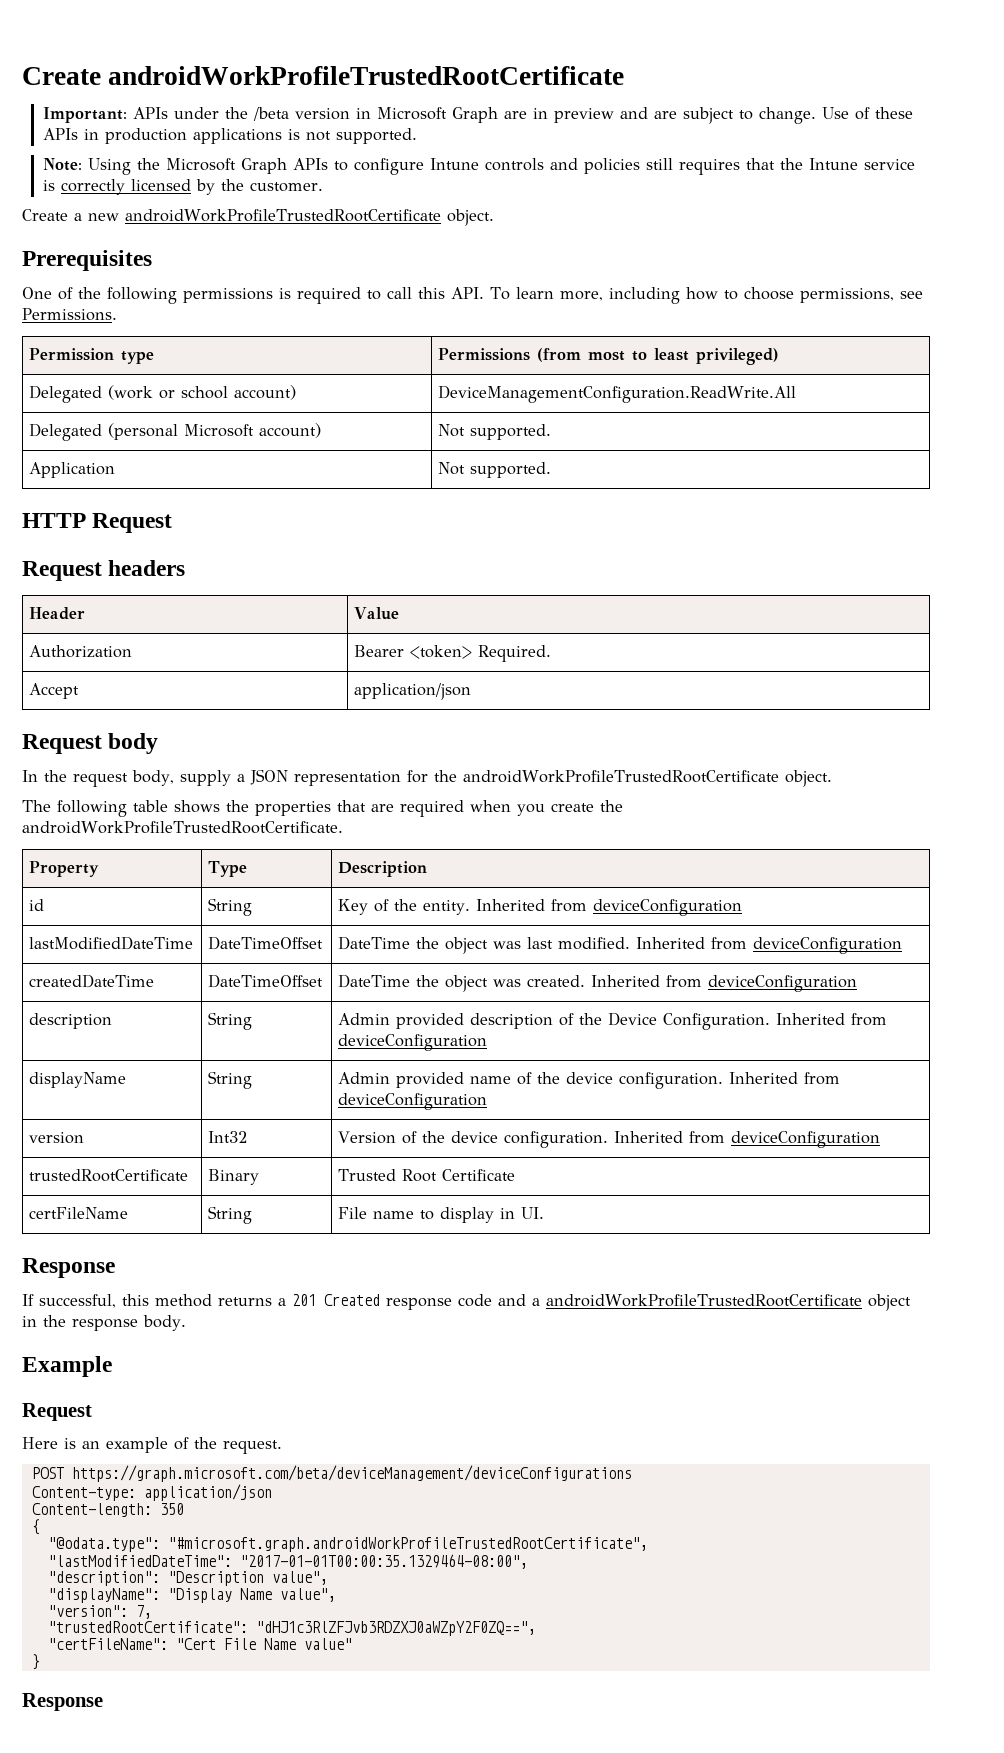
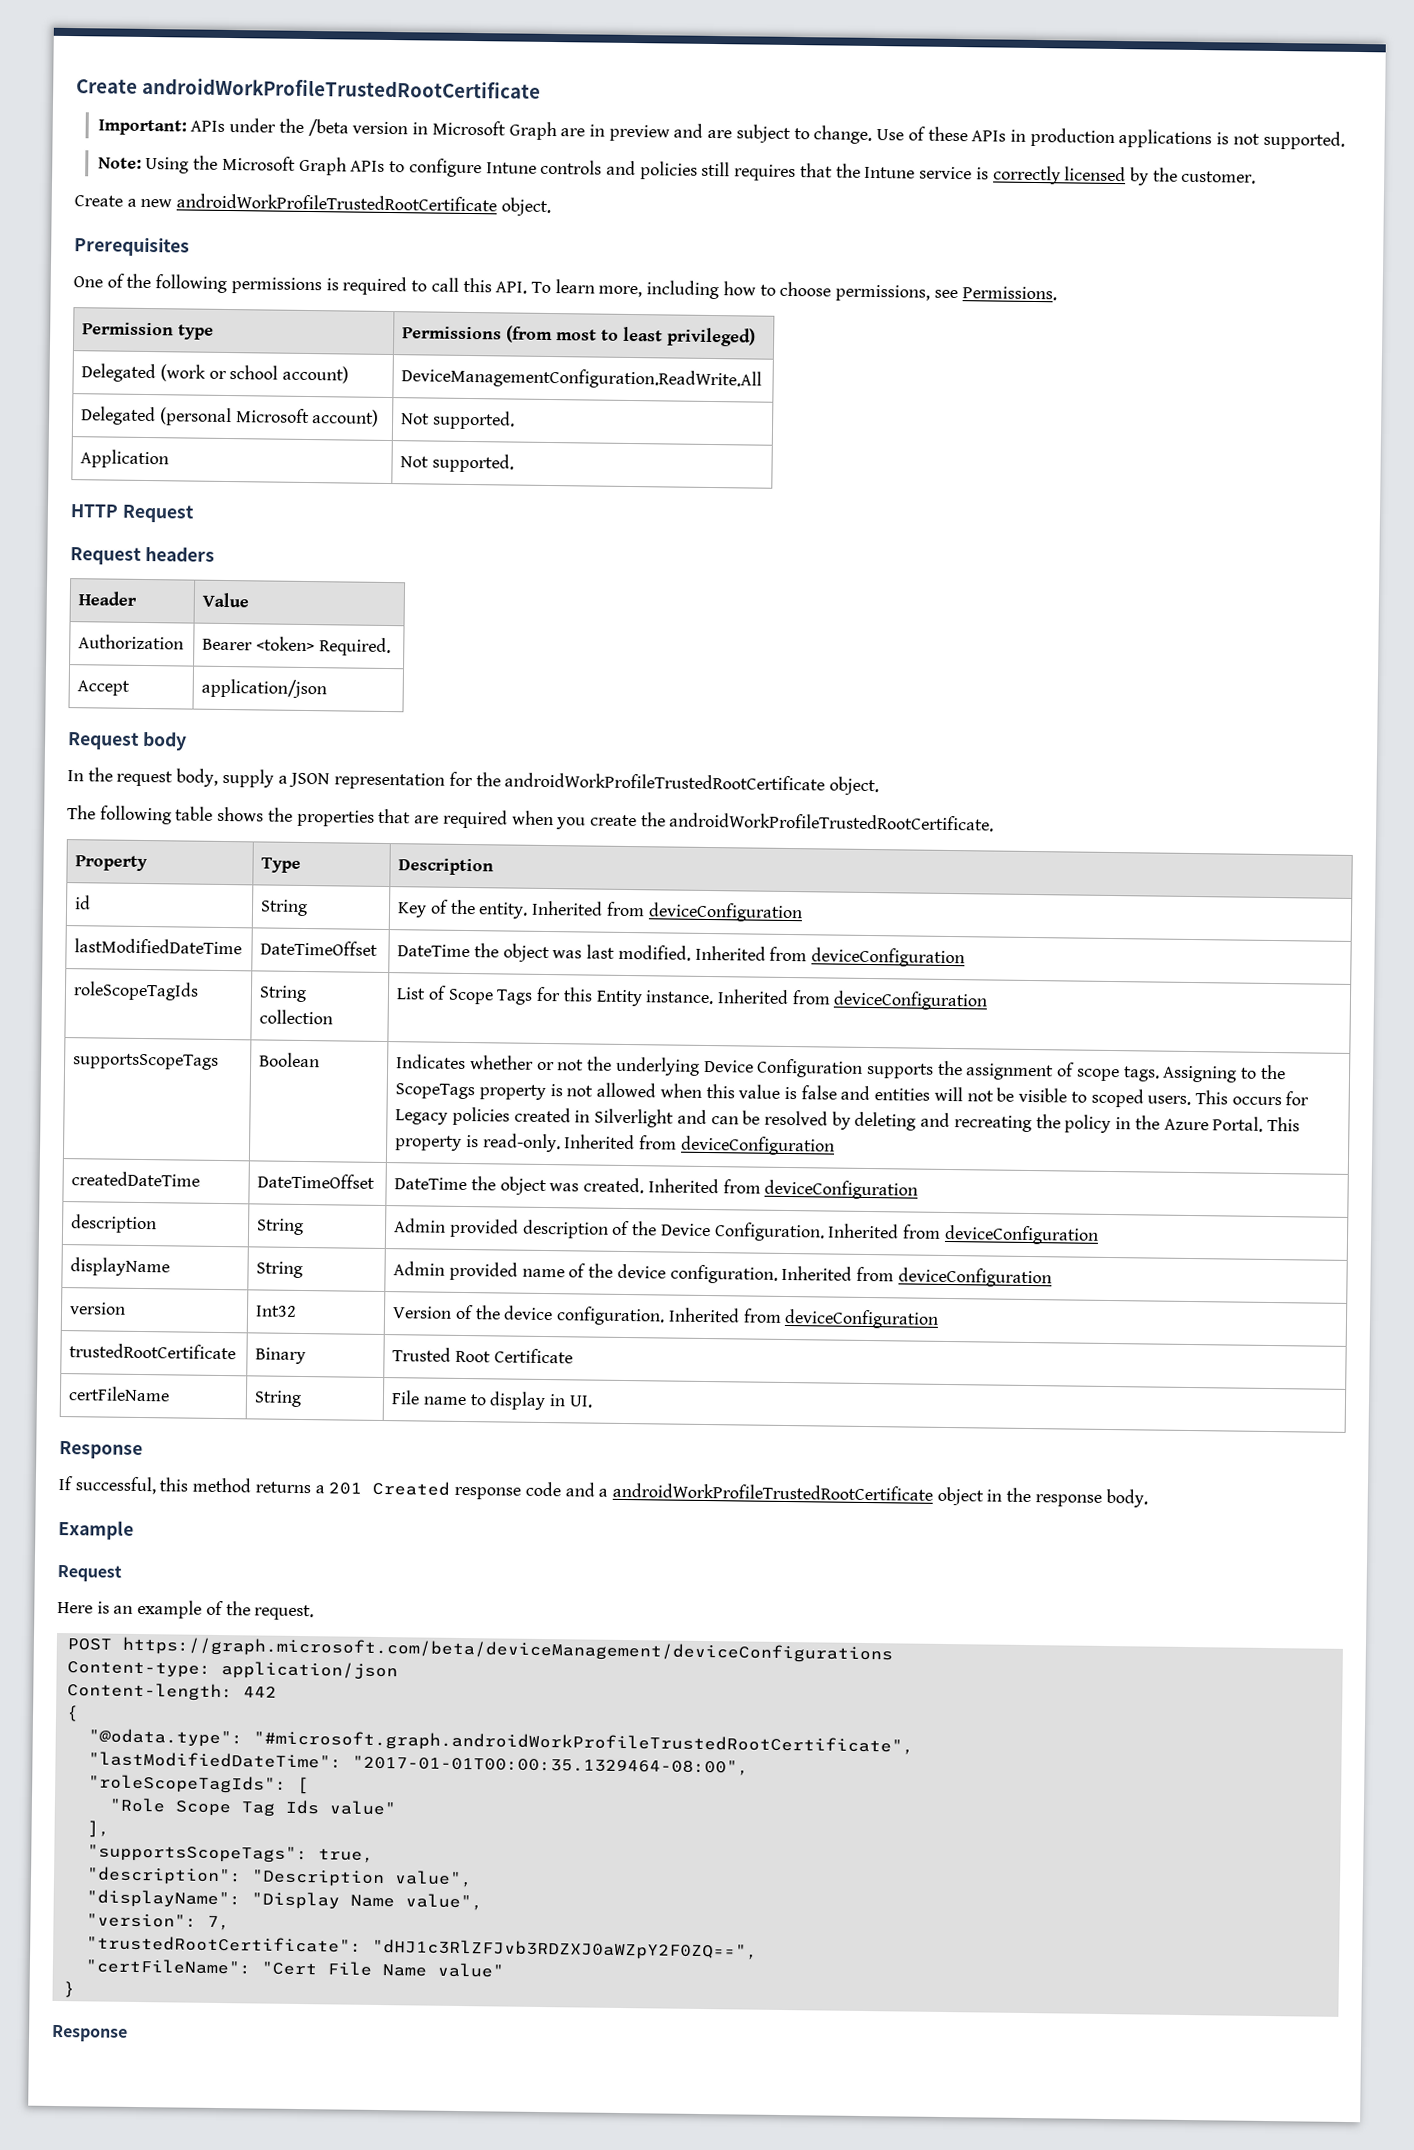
+ roleScopeTagIds | String collection | List of Scope Tags for this Entity instance. Inherited from deviceConfiguration
+ supportsScopeTags | Boolean | Indicates whether or not the underlying Device Configuration supports the assignment of scope tags. Assigning to the ScopeTags property is not allowed when this value is false and entities will not be visible to scoped users. This occurs for Legacy policies created in Silverlight and can be resolved by deleting and recreating the policy in the Azure Portal. This property is read-only. Inherited from deviceConfiguration
- Content-length: 350
+ Content-length: 442
+ "roleScopeTagIds": [
+ "Role Scope Tag Ids value"
+ ],
+ "supportsScopeTags": true,

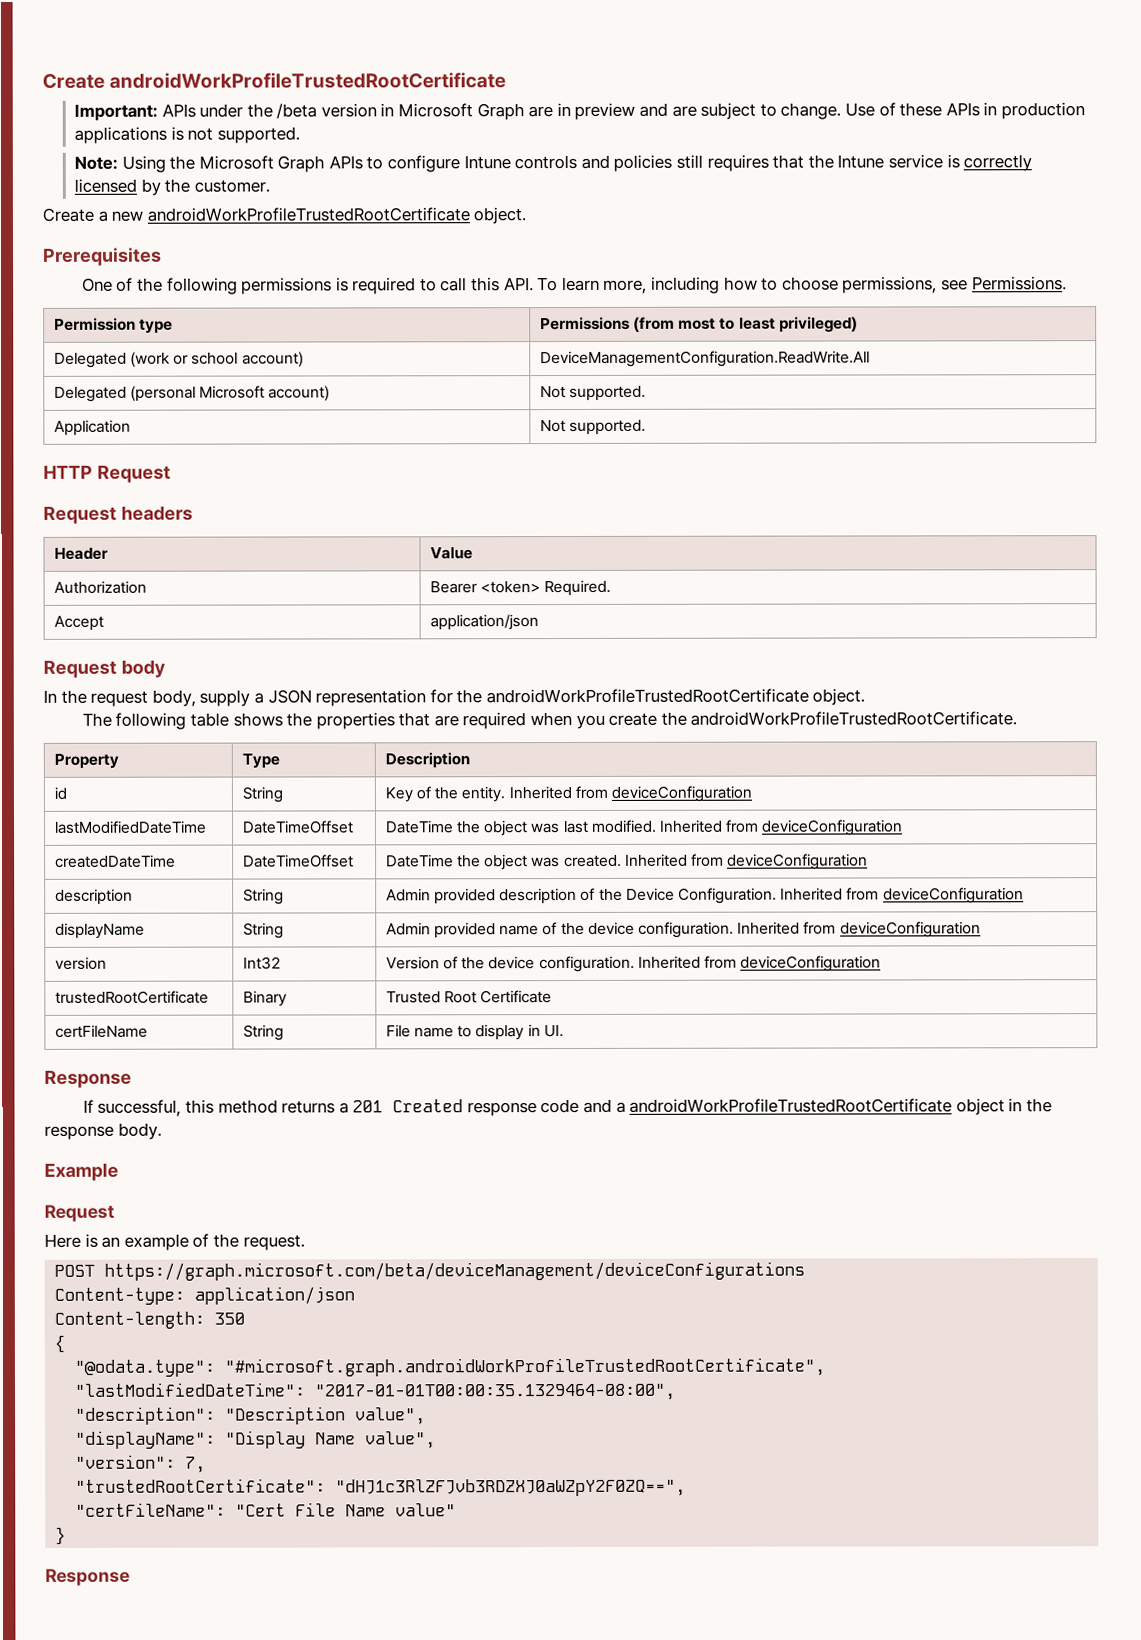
- roleScopeTagIds | String collection | List of Scope Tags for this Entity instance. Inherited from deviceConfiguration
- supportsScopeTags | Boolean | Indicates whether or not the underlying Device Configuration supports the assignment of scope tags. Assigning to the ScopeTags property is not allowed when this value is false and entities will not be visible to scoped users. This occurs for Legacy policies created in Silverlight and can be resolved by deleting and recreating the policy in the Azure Portal. This property is read-only. Inherited from deviceConfiguration
- Content-length: 442
+ Content-length: 350
- "roleScopeTagIds": [
- "Role Scope Tag Ids value"
- ],
- "supportsScopeTags": true,

